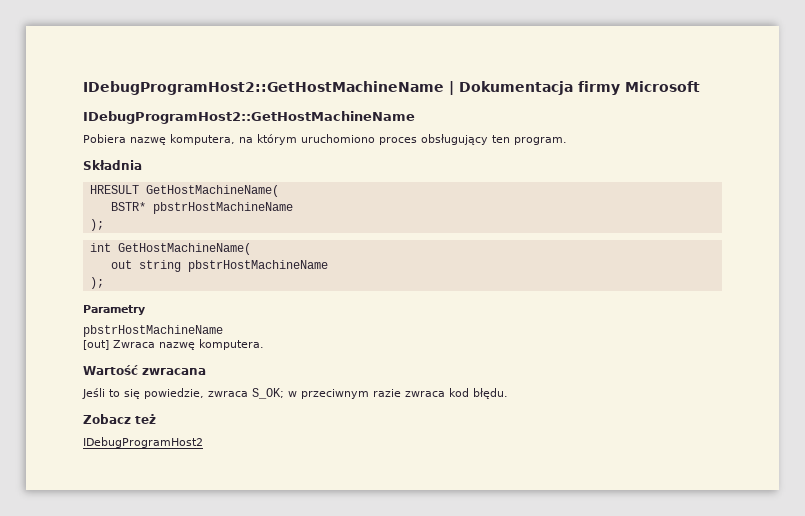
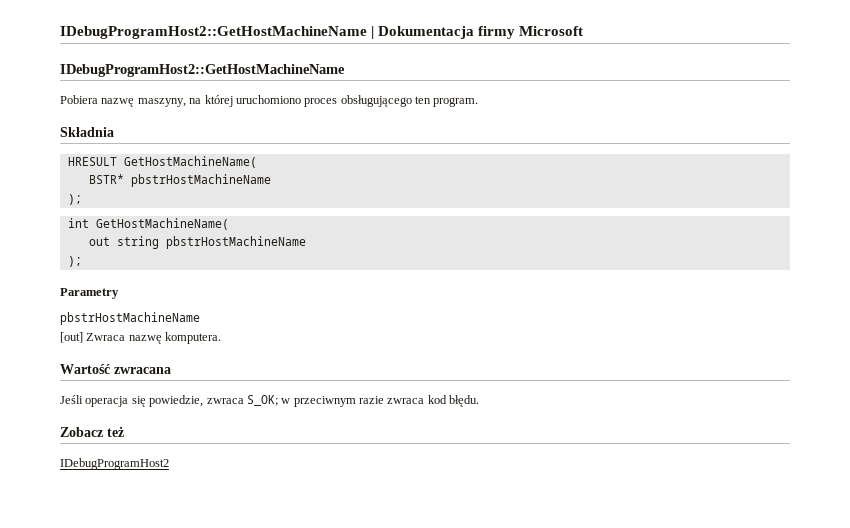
- Pobiera nazwę komputera, na którym uruchomiono proces obsługujący ten program.
+ Pobiera nazwę maszyny, na której uruchomiono proces obsługującego ten program.
- Jeśli to się powiedzie, zwraca S_OK; w przeciwnym razie zwraca kod błędu.
+ Jeśli operacja się powiedzie, zwraca S_OK; w przeciwnym razie zwraca kod błędu.

